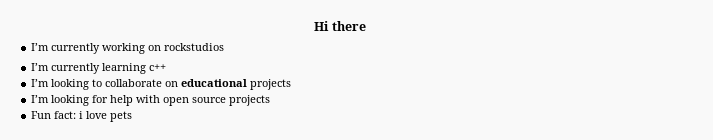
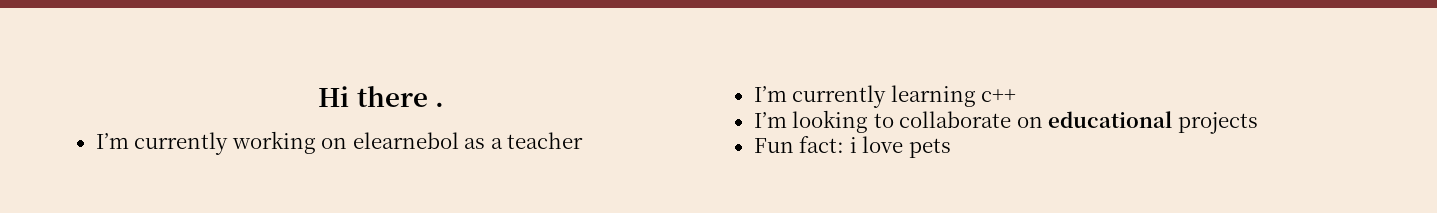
- Hi there
+ Hi there .
- I’m currently working on rockstudios
+ I’m currently working on elearnebol as a teacher
- I’m looking for help with open source projects

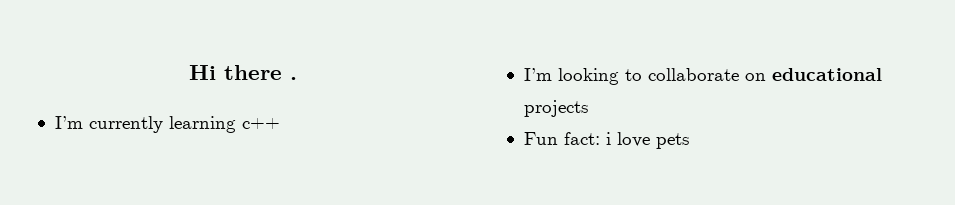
- I’m currently working on elearnebol as a teacher

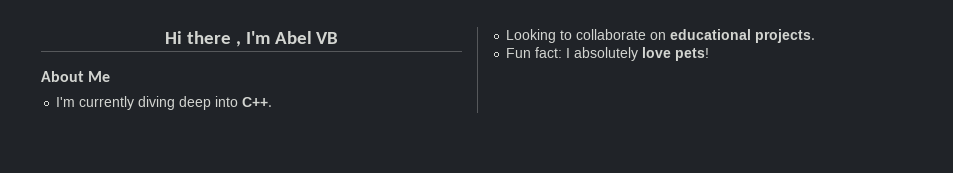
- Hi there .
- I’m currently learning c++
- I’m looking to collaborate on educational projects
+ Hi there , I'm Abel VB
+ About Me
+ I'm currently diving deep into C++.
+ Looking to collaborate on educational projects.
- Fun fact: i love pets
+ Fun fact: I absolutely love pets!

